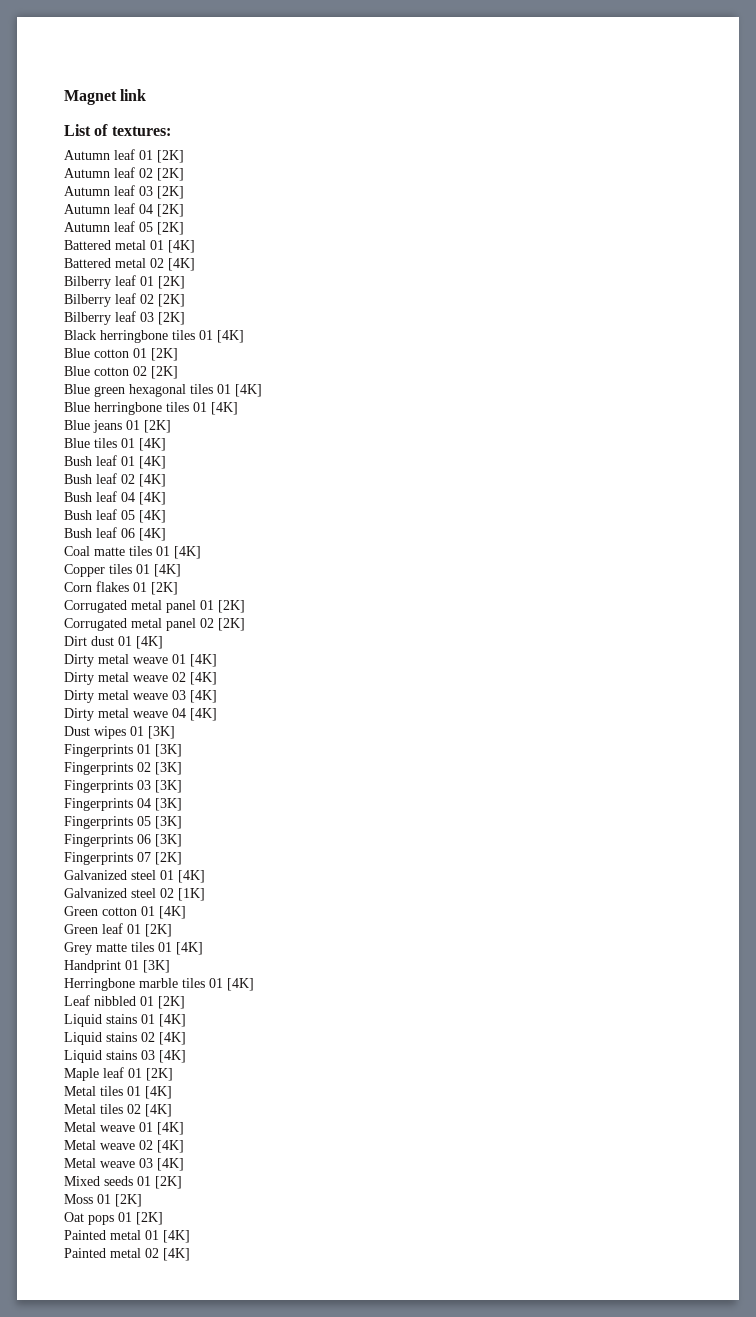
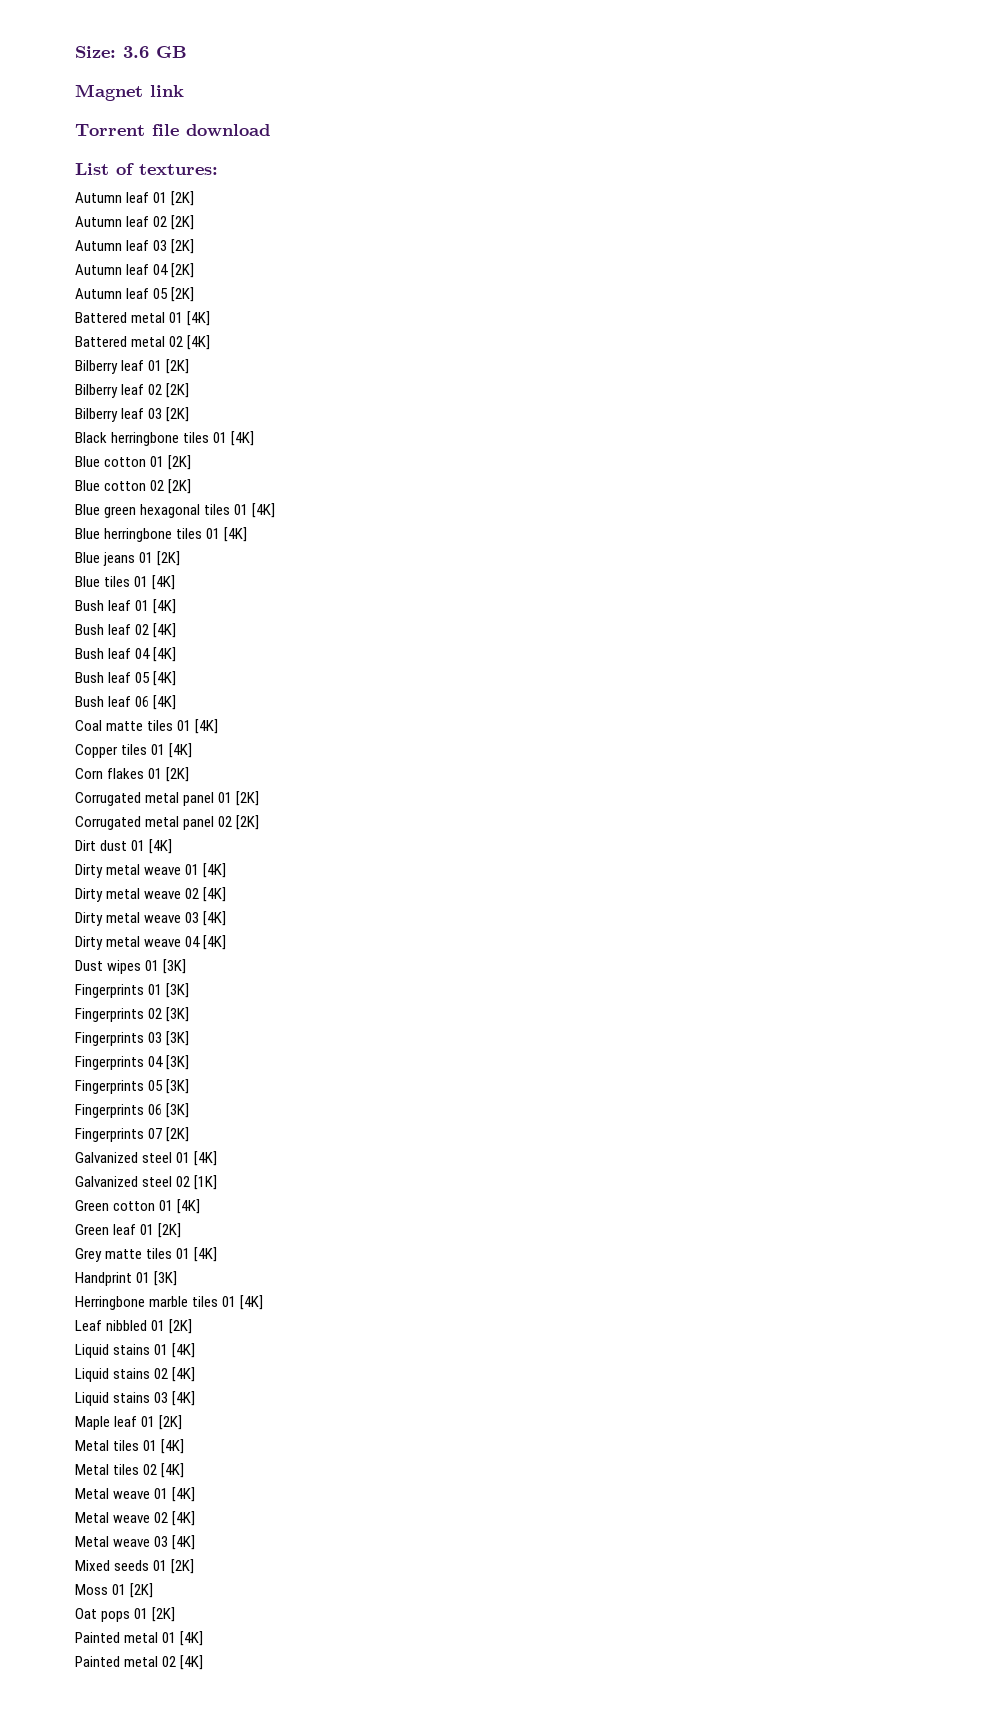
+ Size: 3.6 GB
+ Torrent file download

